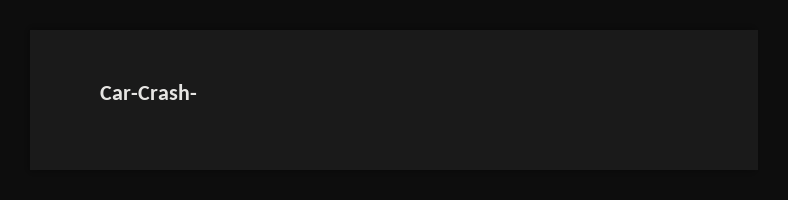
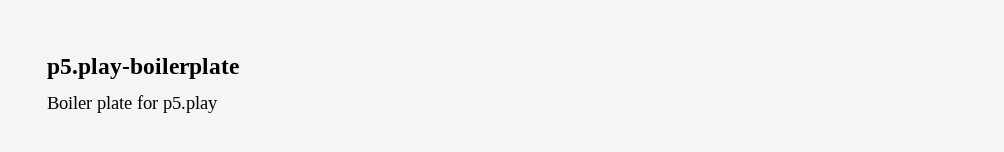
- Car-Crash-
+ p5.play-boilerplate
+ Boiler plate for p5.play

